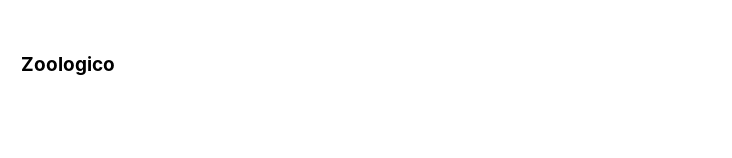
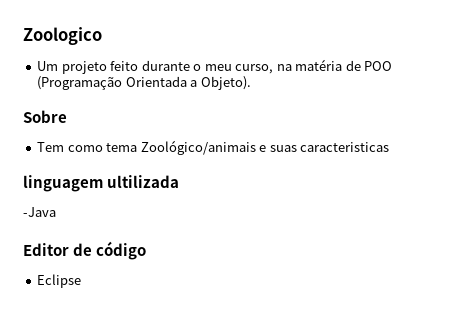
+ Um projeto feito durante o meu curso, na matéria de POO (Programação Orientada a Objeto).
+ Sobre
+ Tem como tema Zoológico/animais e suas caracteristicas
+ linguagem ultilizada
+ -Java
+ Editor de código
+ Eclipse

